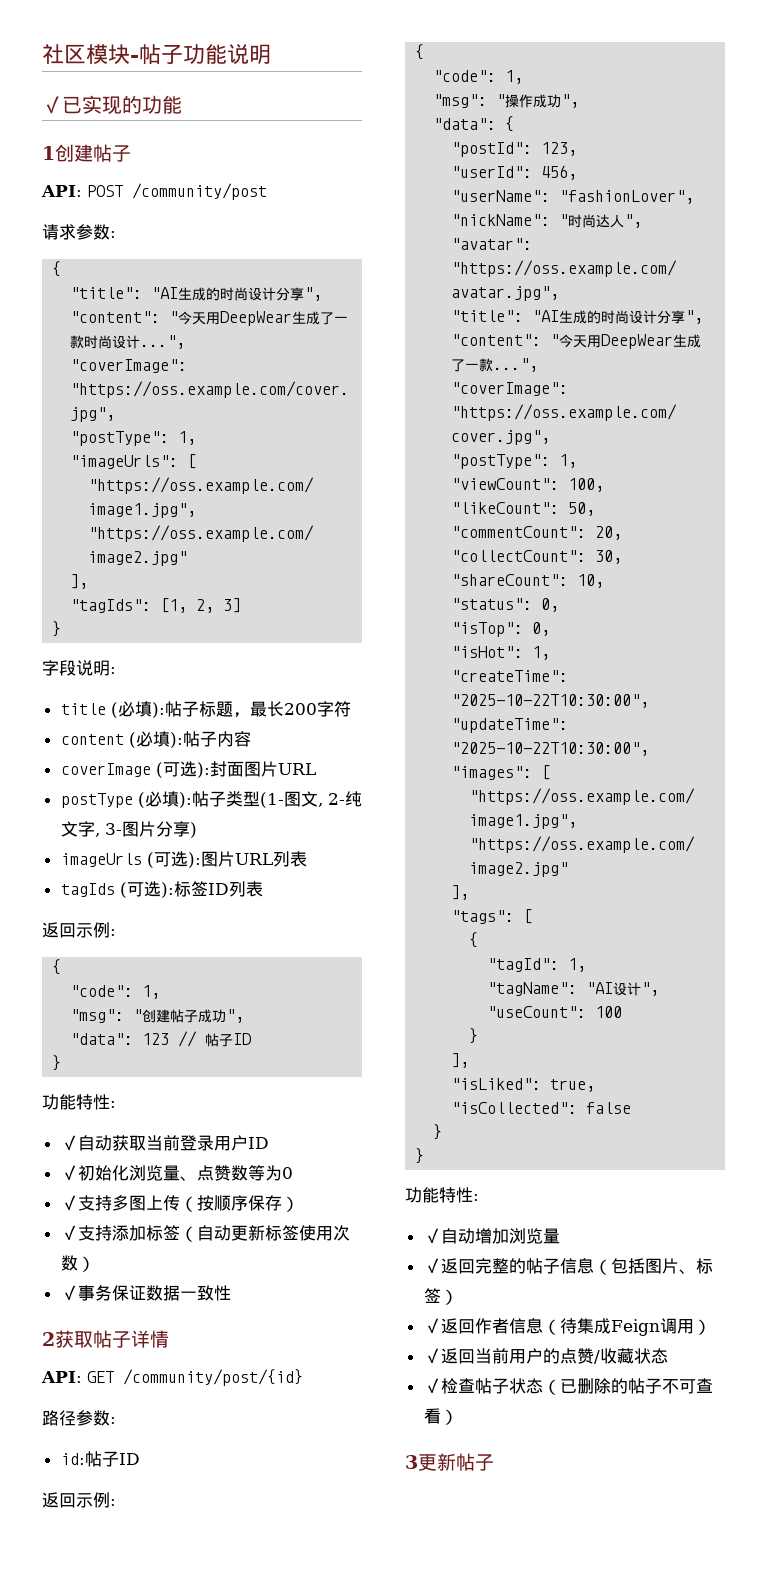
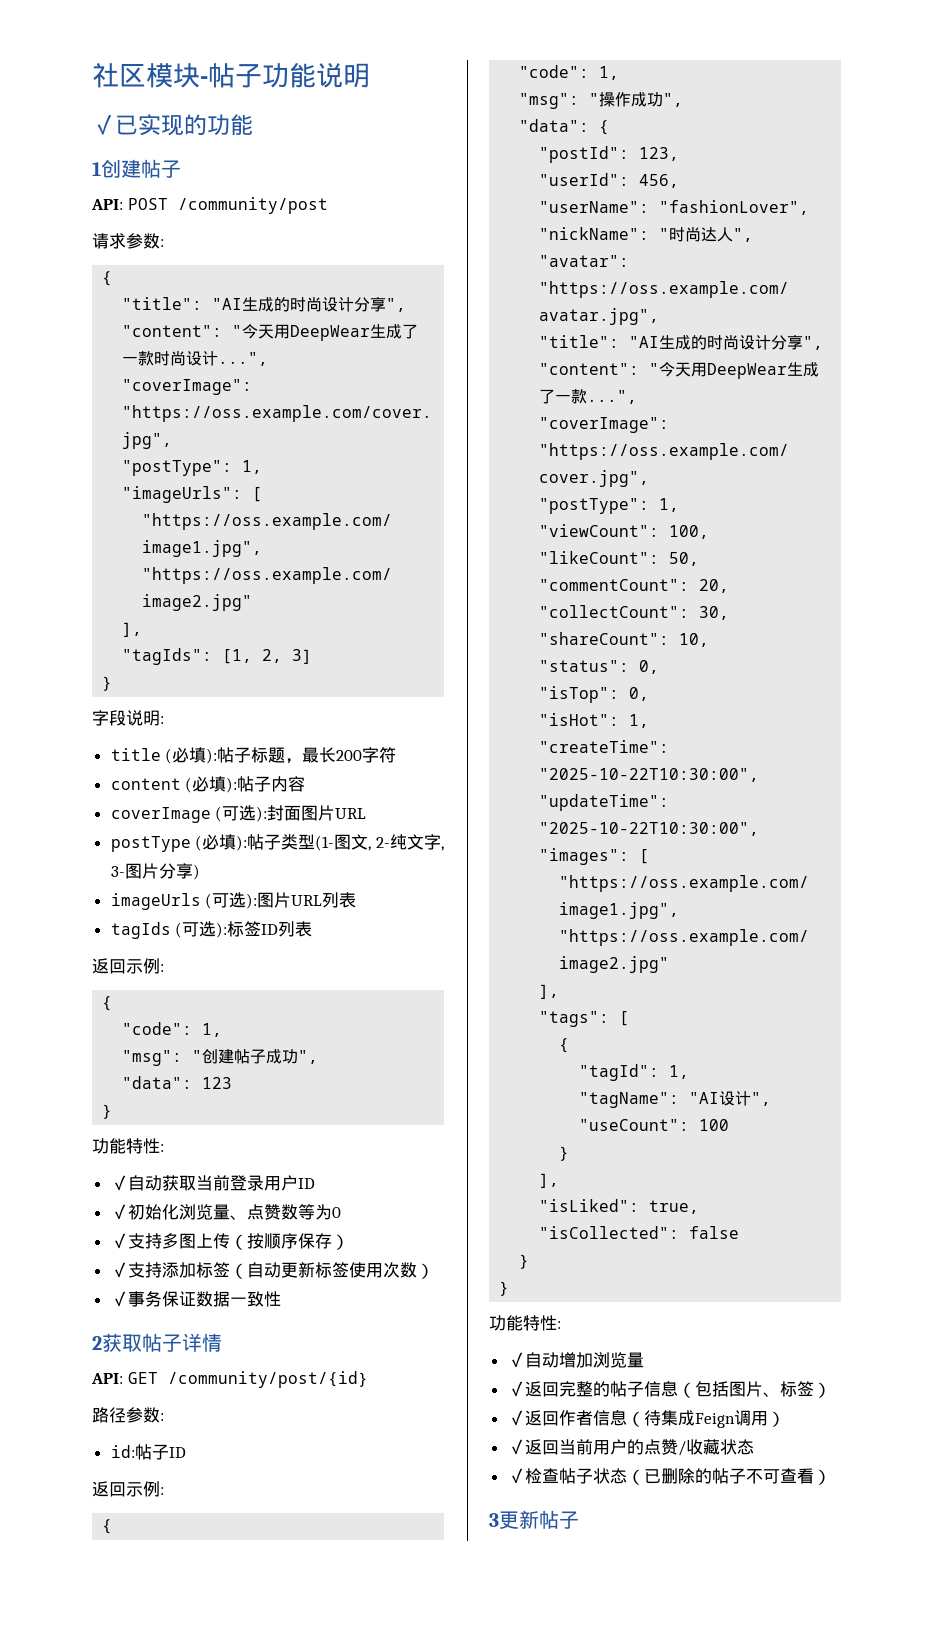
- "data": 123 // 帖子ID
+ "data": 123

